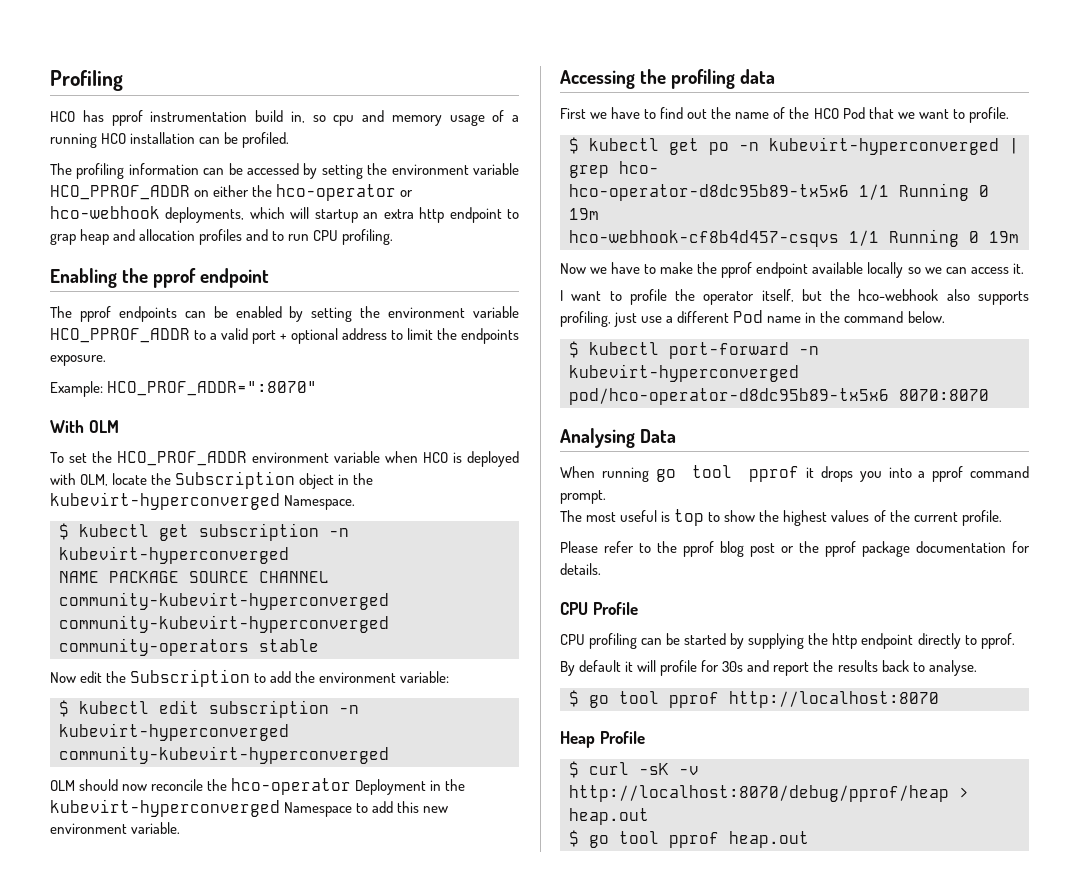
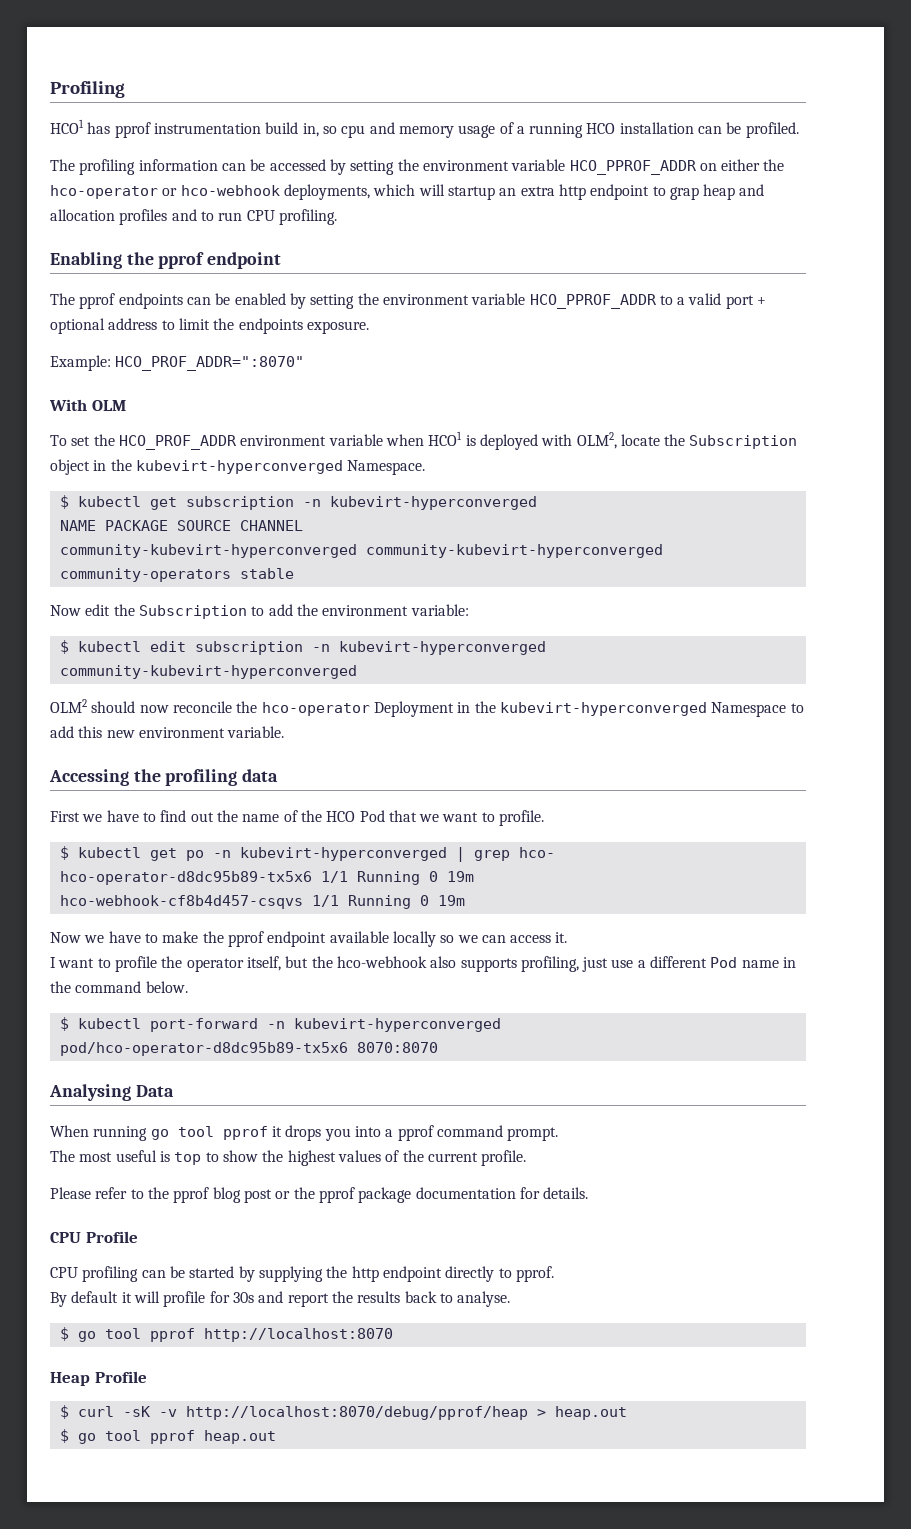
- HCO has pprof instrumentation build in, so cpu and memory usage of a running HCO installation can be profiled.
+ HCO1 has pprof instrumentation build in, so cpu and memory usage of a running HCO installation can be profiled.
- To set the HCO_PROF_ADDR environment variable when HCO is deployed with OLM, locate the Subscription object in the kubevirt-hyperconverged Namespace.
+ To set the HCO_PROF_ADDR environment variable when HCO1 is deployed with OLM2, locate the Subscription object in the kubevirt-hyperconverged Namespace.
- OLM should now reconcile the hco-operator Deployment in the kubevirt-hyperconverged Namespace to add this new environment variable.
+ OLM2 should now reconcile the hco-operator Deployment in the kubevirt-hyperconverged Namespace to add this new environment variable.

